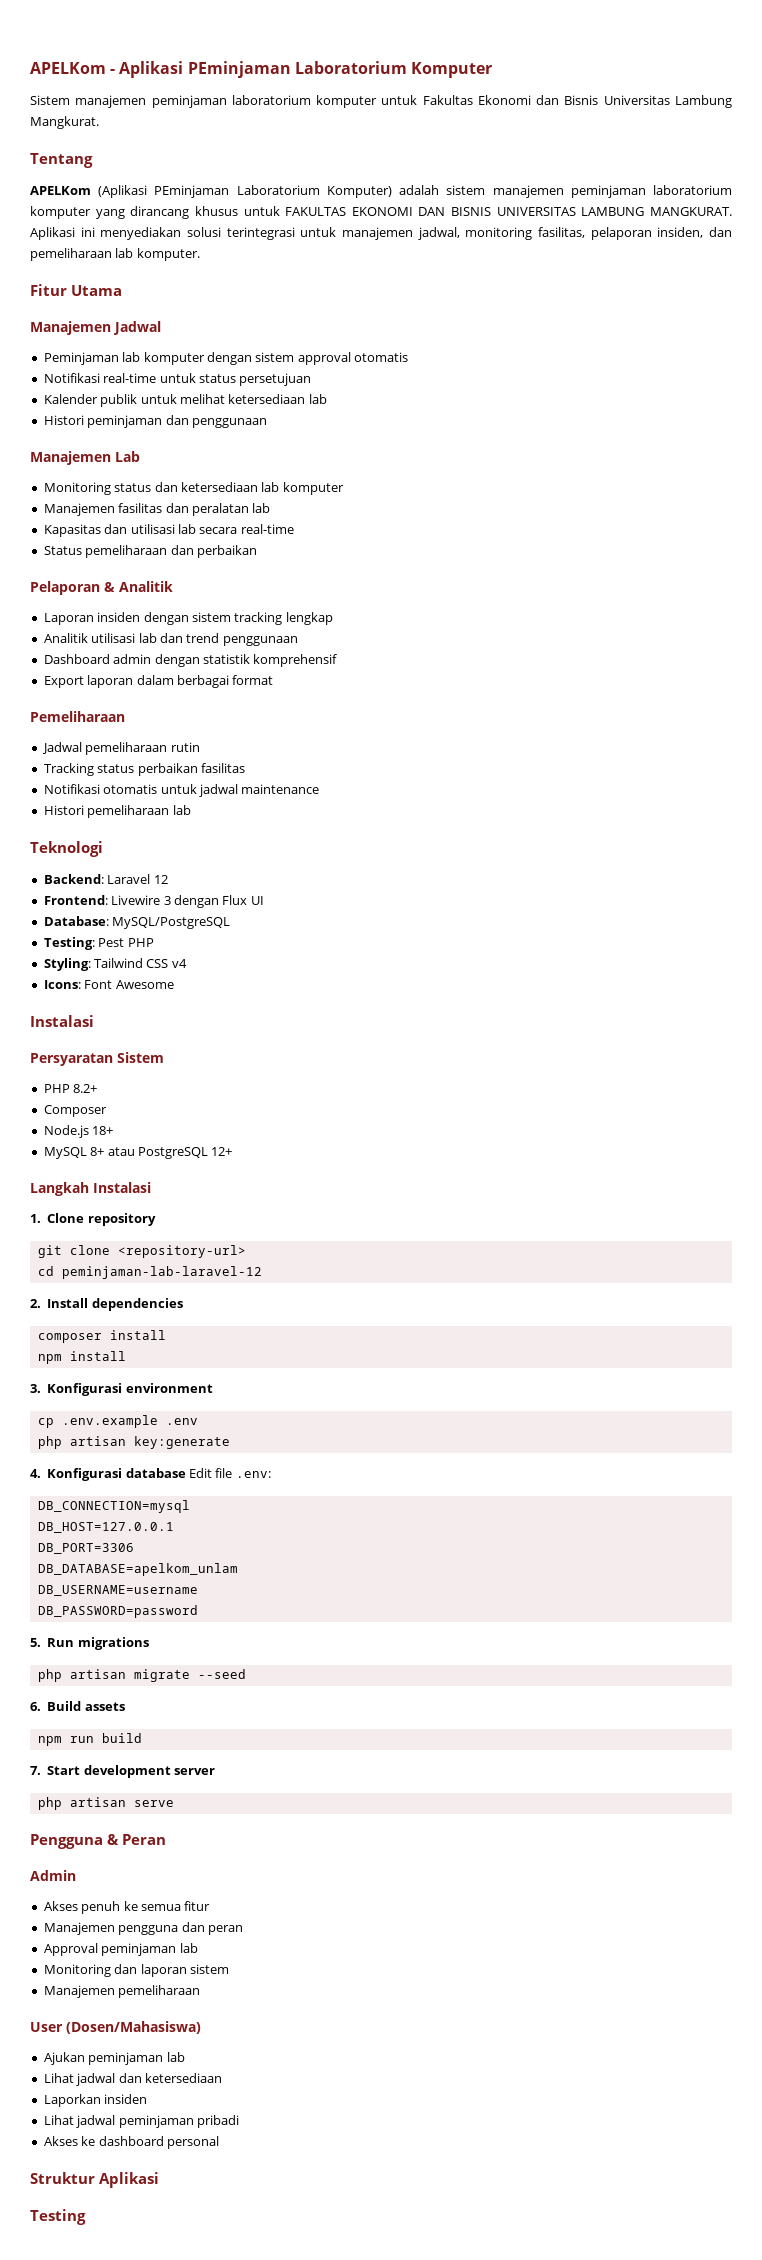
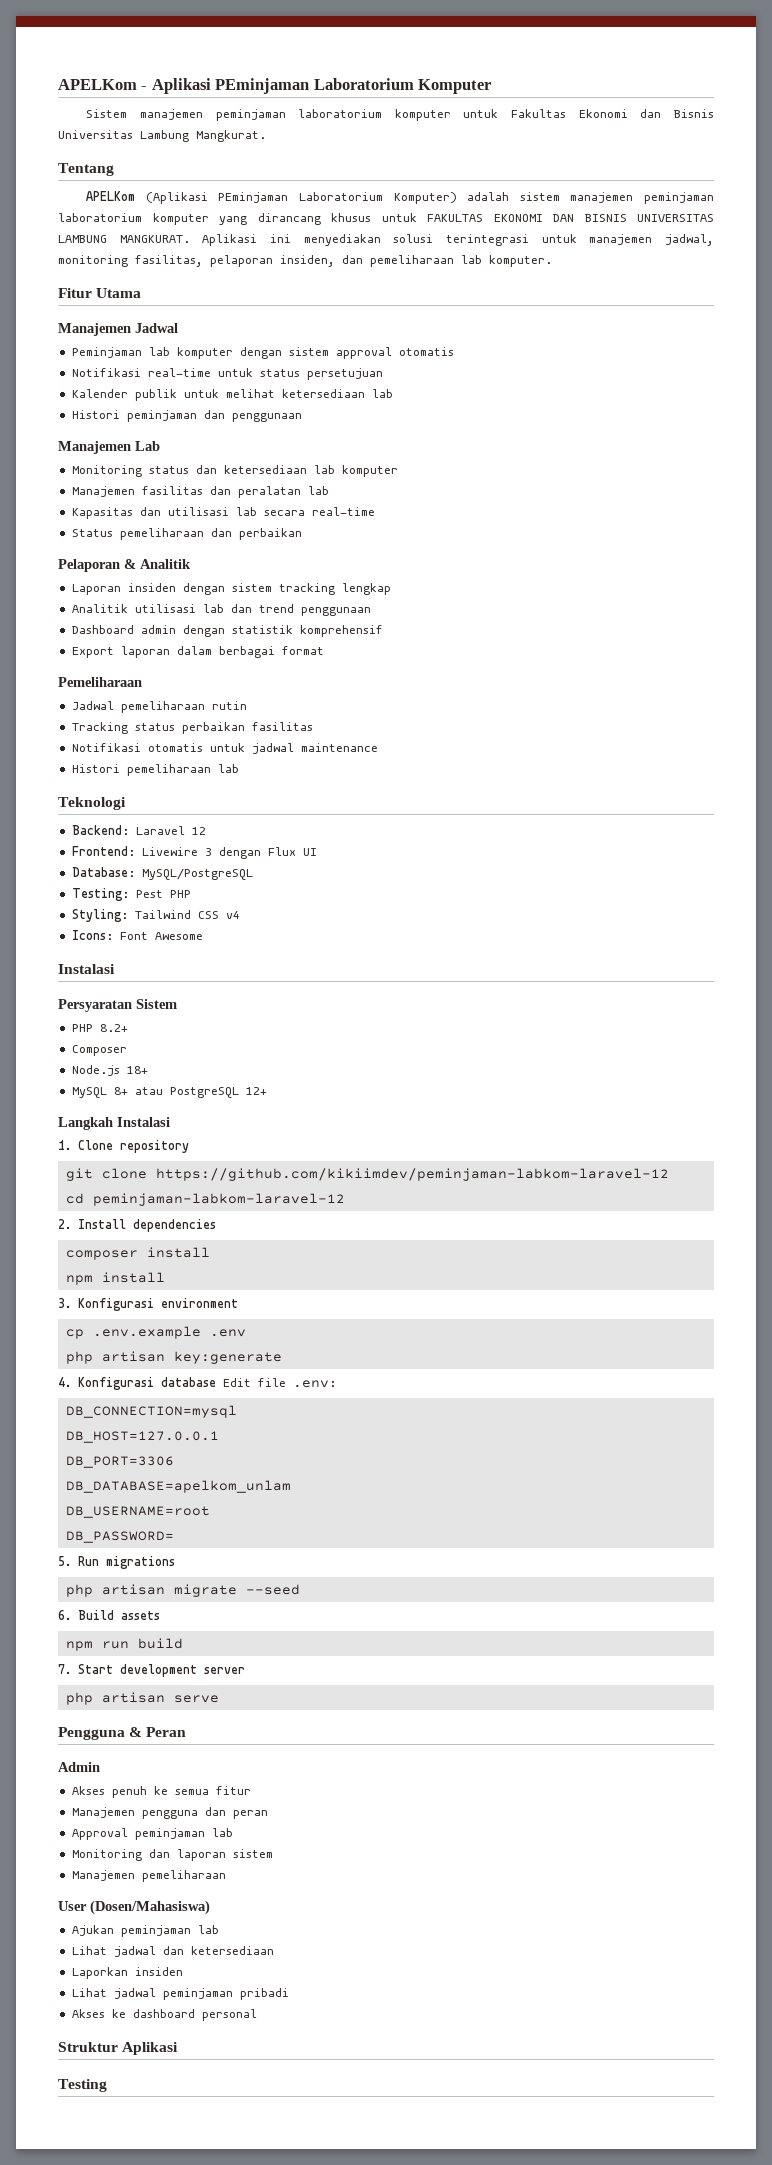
- git clone <repository-url>
+ git clone https://github.com/kikiimdev/peminjaman-labkom-laravel-12
- cd peminjaman-lab-laravel-12
+ cd peminjaman-labkom-laravel-12
- DB_USERNAME=username
- DB_PASSWORD=password
+ DB_USERNAME=root
+ DB_PASSWORD=

